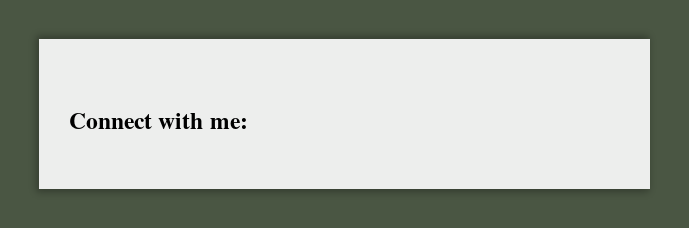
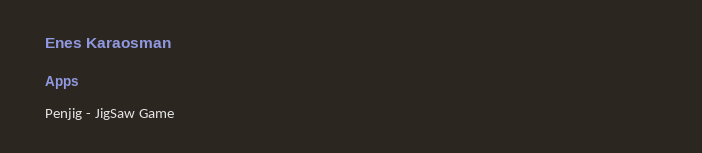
- Connect with me:
+ Enes Karaosman
+ Apps
+ Penjig - JigSaw Game

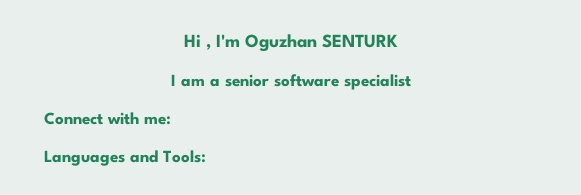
- Enes Karaosman
- Apps
- Penjig - JigSaw Game
+ Hi , I'm Oguzhan SENTURK
+ I am a senior software specialist
+ Connect with me:
+ Languages and Tools:

